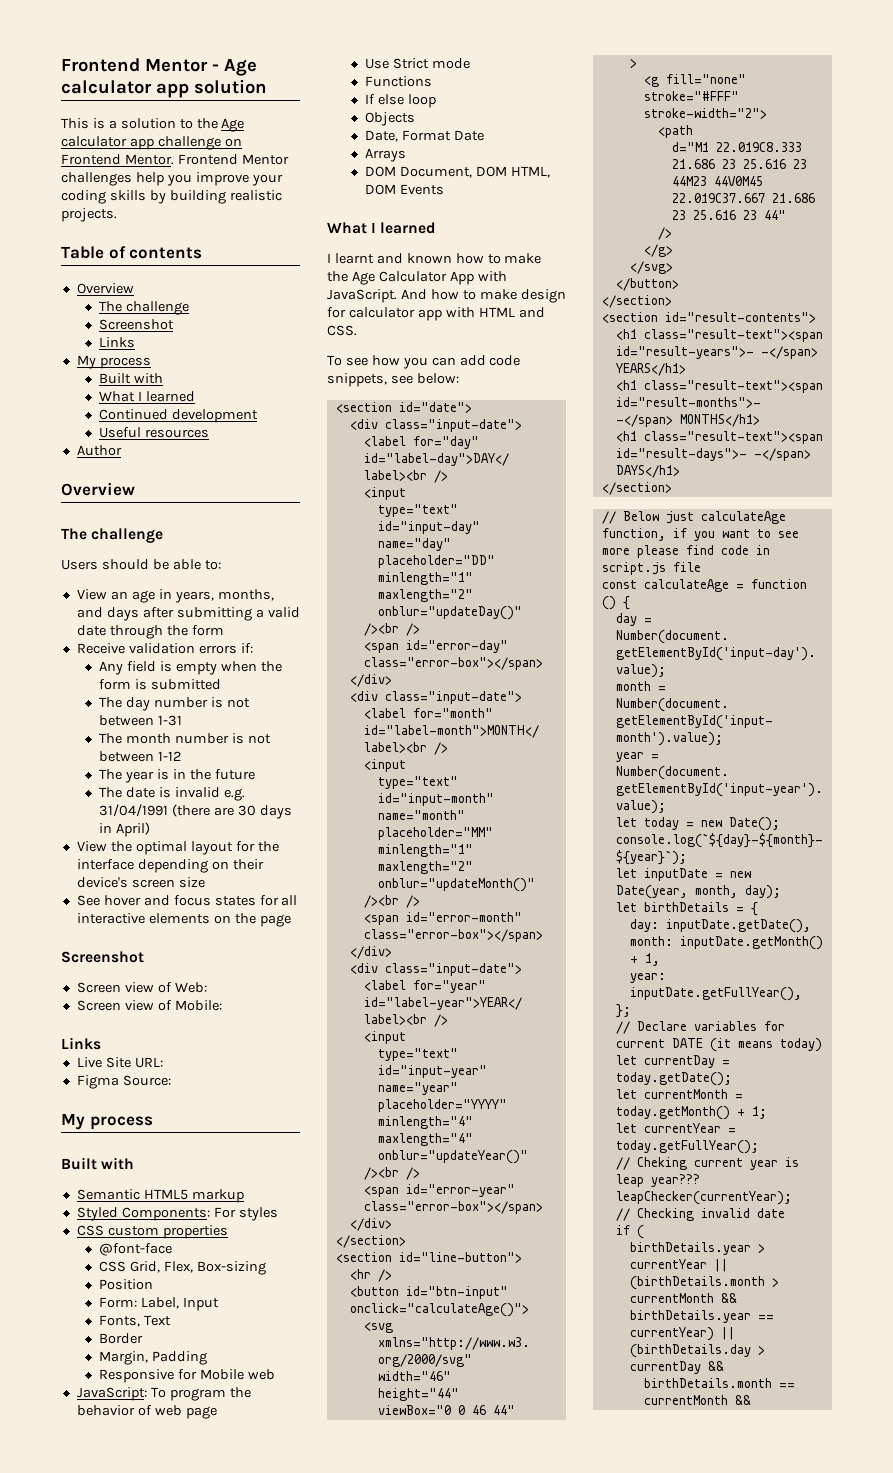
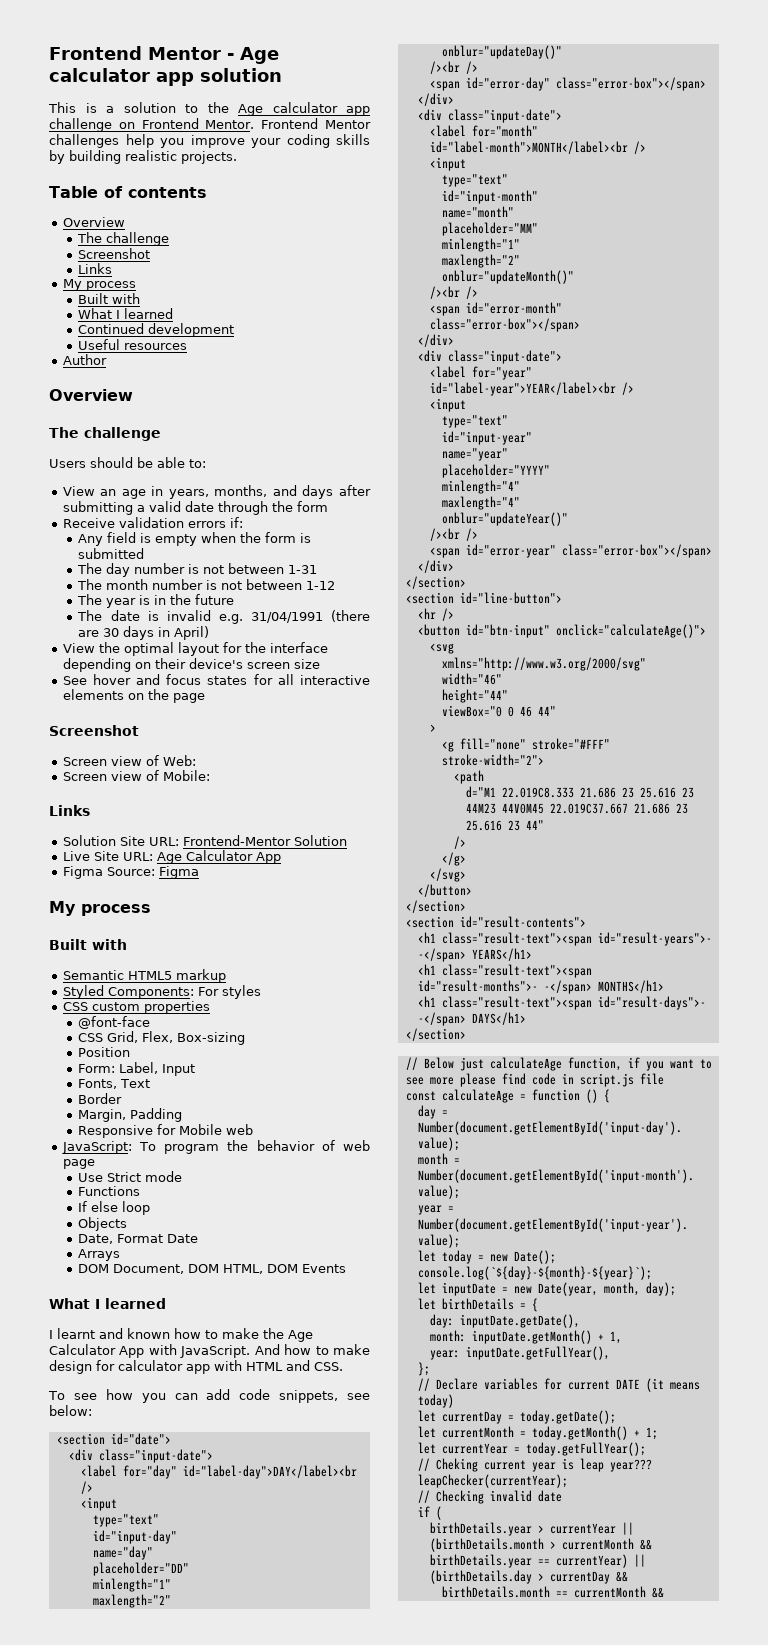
+ Solution Site URL: Frontend-Mentor Solution
- Live Site URL:
+ Live Site URL: Age Calculator App
- Figma Source:
+ Figma Source: Figma

